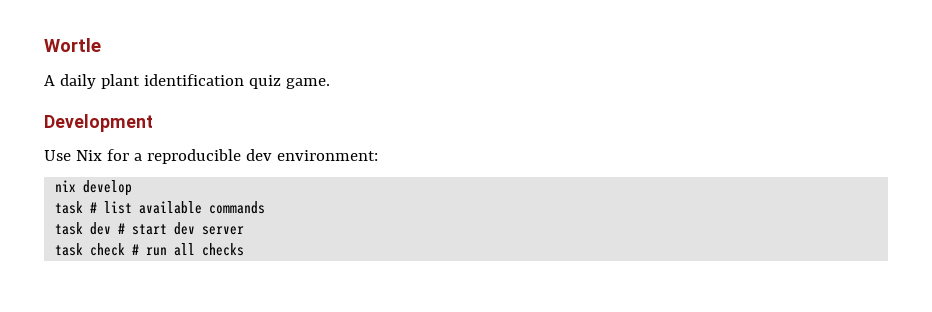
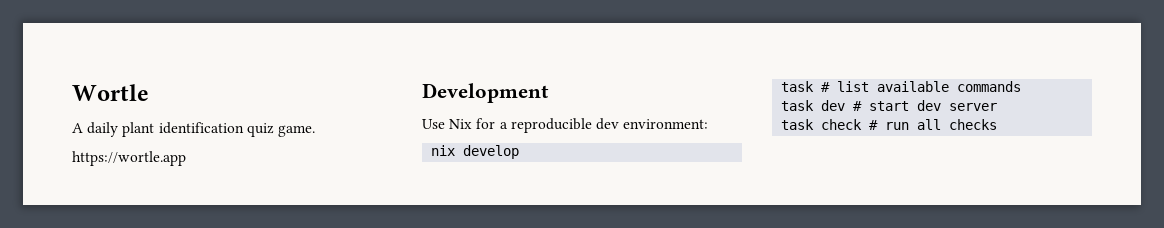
+ https://wortle.app

